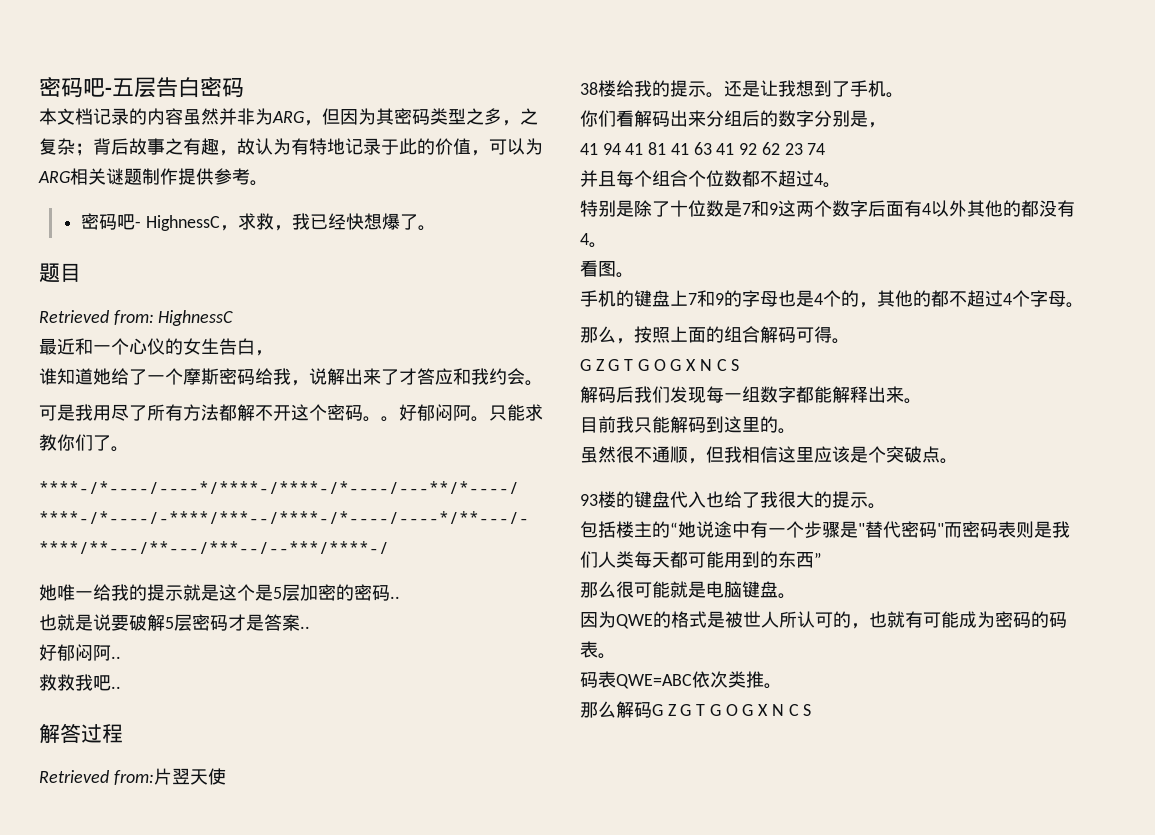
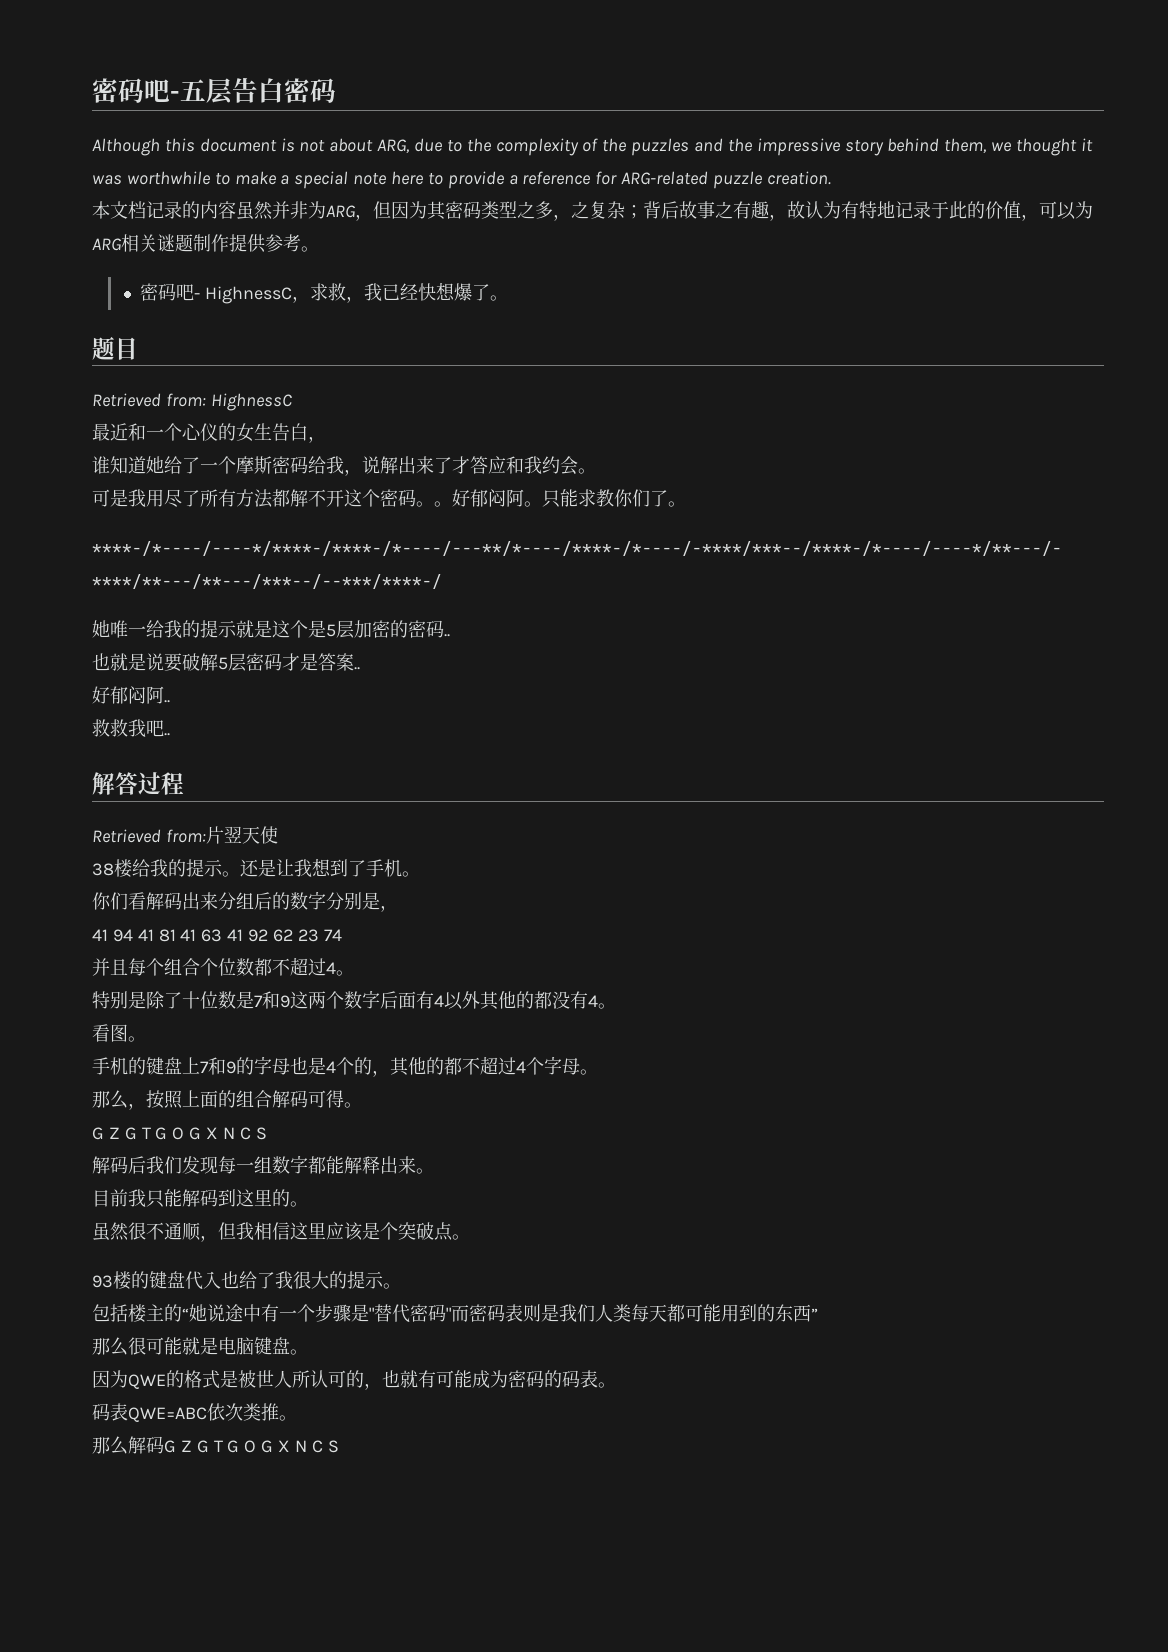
+ Although this document is not about ARG, due to the complexity of the puzzles and the impressive story behind them, we thought it was worthwhile to make a special note here to provide a reference for ARG-related puzzle creation.

